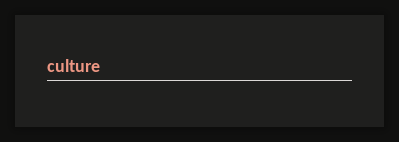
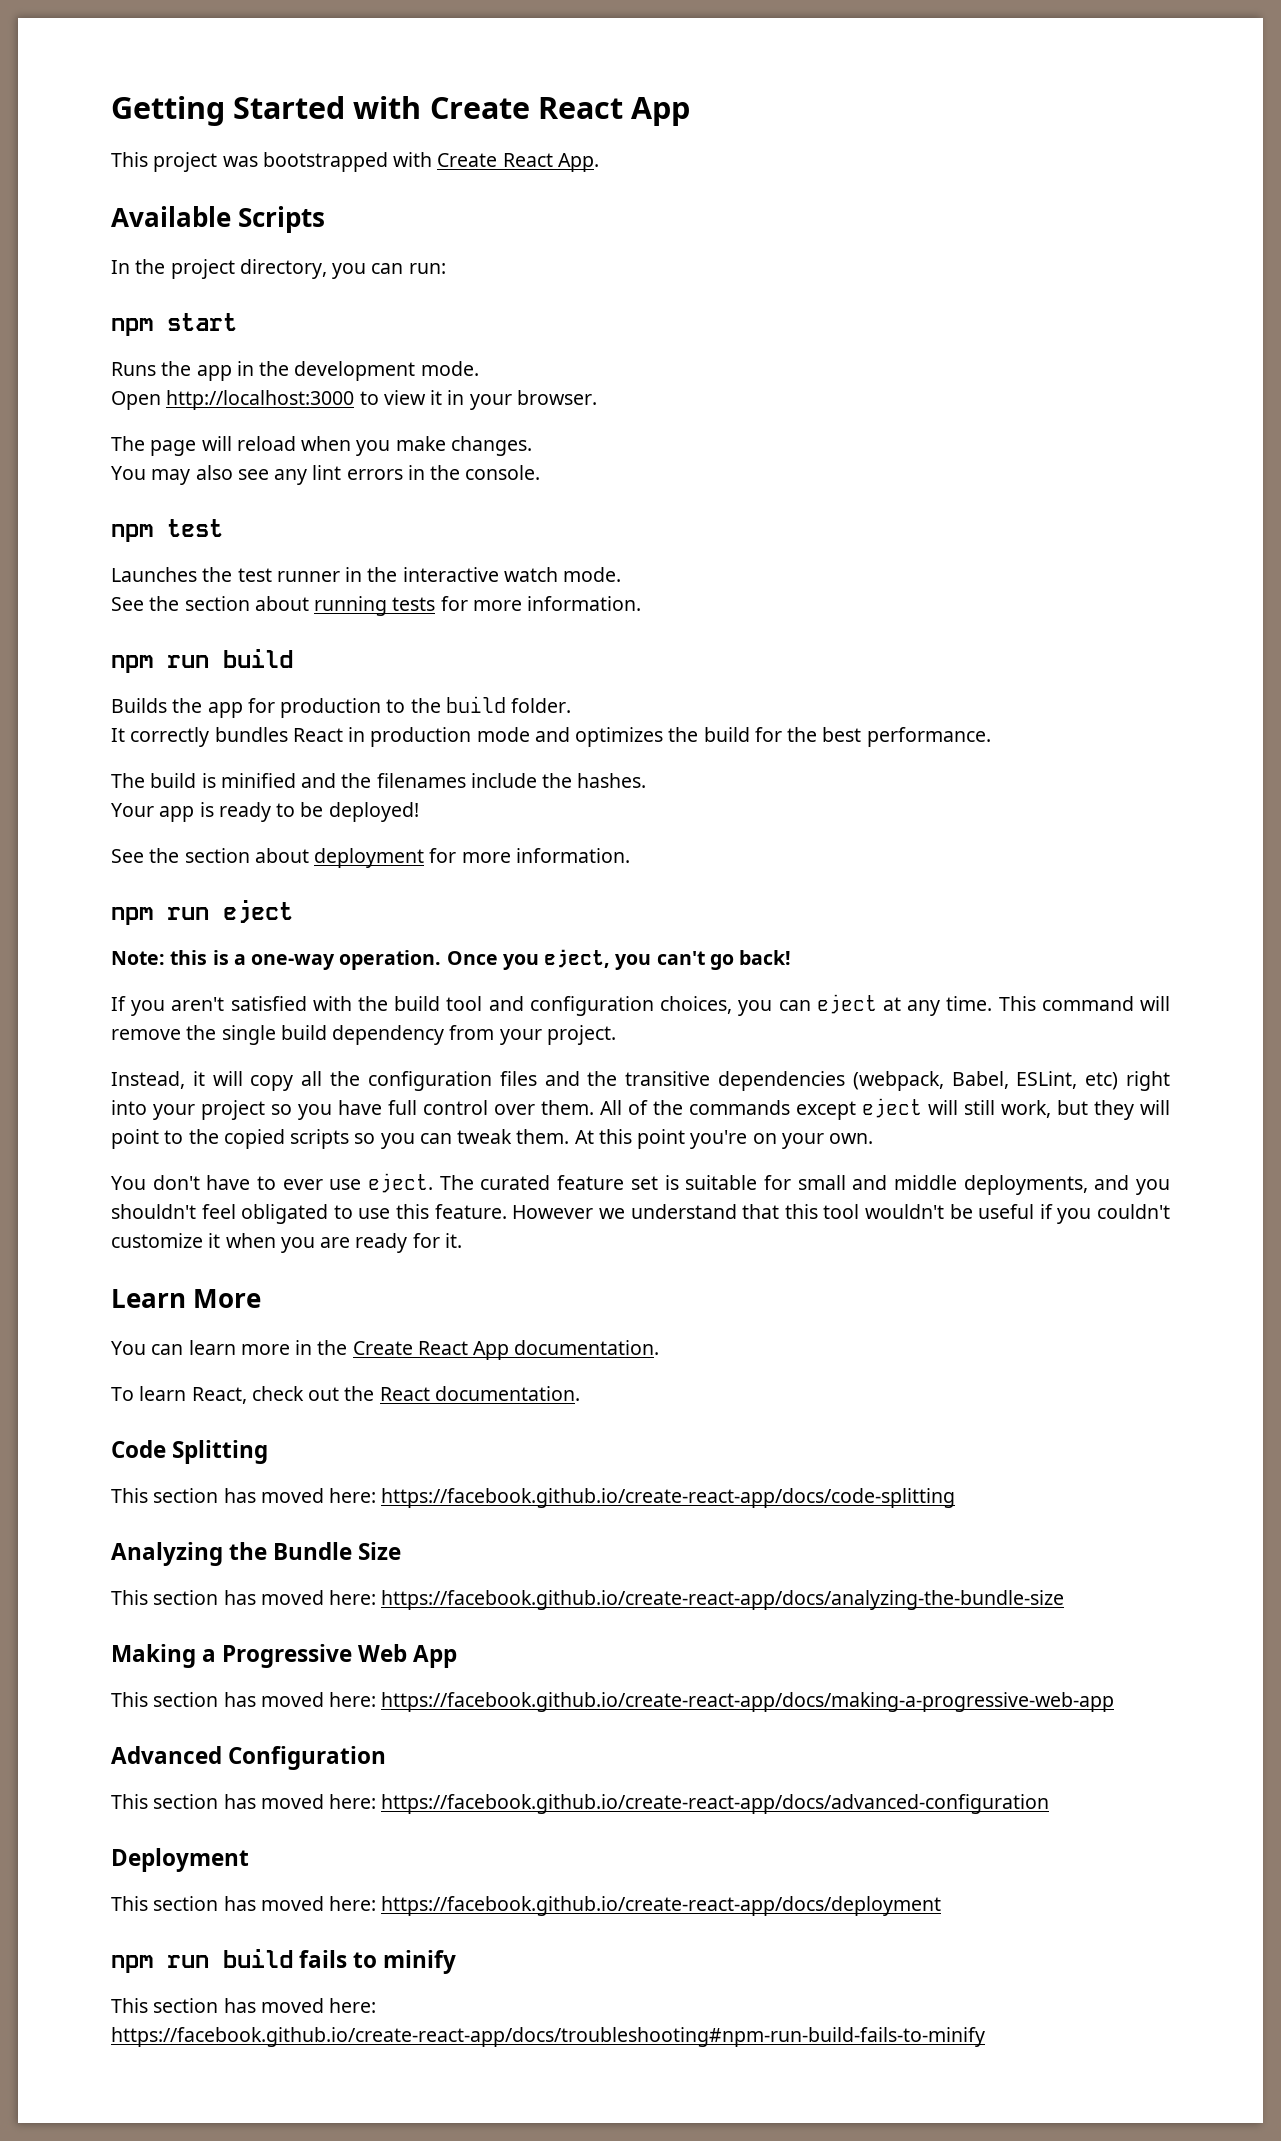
- culture
+ Getting Started with Create React App
+ This project was bootstrapped with Create React App.
+ Available Scripts
+ In the project directory, you can run:
+ npm start
+ Runs the app in the development mode.
+ Open http://localhost:3000 to view it in your browser.
+ The page will reload when you make changes.
+ You may also see any lint errors in the console.
+ npm test
+ Launches the test runner in the interactive watch mode.
+ See the section about running tests for more information.
+ npm run build
+ Builds the app for production to the build folder.
+ It correctly bundles React in production mode and optimizes the build for the best performance.
+ The build is minified and the filenames include the hashes.
+ Your app is ready to be deployed!
+ See the section about deployment for more information.
+ npm run eject
+ Note: this is a one-way operation. Once you eject, you can't go back!
+ If you aren't satisfied with the build tool and configuration choices, you can eject at any time. This command will remove the single build dependency from your project.
+ Instead, it will copy all the configuration files and the transitive dependencies (webpack, Babel, ESLint, etc) right into your project so you have full control over them. All of the commands except eject will still work, but they will point to the copied scripts so you can tweak them. At this point you're on your own.
+ You don't have to ever use eject. The curated feature set is suitable for small and middle deployments, and you shouldn't feel obligated to use this feature. However we understand that this tool wouldn't be useful if you couldn't customize it when you are ready for it.
+ Learn More
+ You can learn more in the Create React App documentation.
+ To learn React, check out the React documentation.
+ Code Splitting
+ This section has moved here: https://facebook.github.io/create-react-app/docs/code-splitting
+ Analyzing the Bundle Size
+ This section has moved here: https://facebook.github.io/create-react-app/docs/analyzing-the-bundle-size
+ Making a Progressive Web App
+ This section has moved here: https://facebook.github.io/create-react-app/docs/making-a-progressive-web-app
+ Advanced Configuration
+ This section has moved here: https://facebook.github.io/create-react-app/docs/advanced-configuration
+ Deployment
+ This section has moved here: https://facebook.github.io/create-react-app/docs/deployment
+ npm run build fails to minify
+ This section has moved here: https://facebook.github.io/create-react-app/docs/troubleshooting#npm-run-build-fails-to-minify

